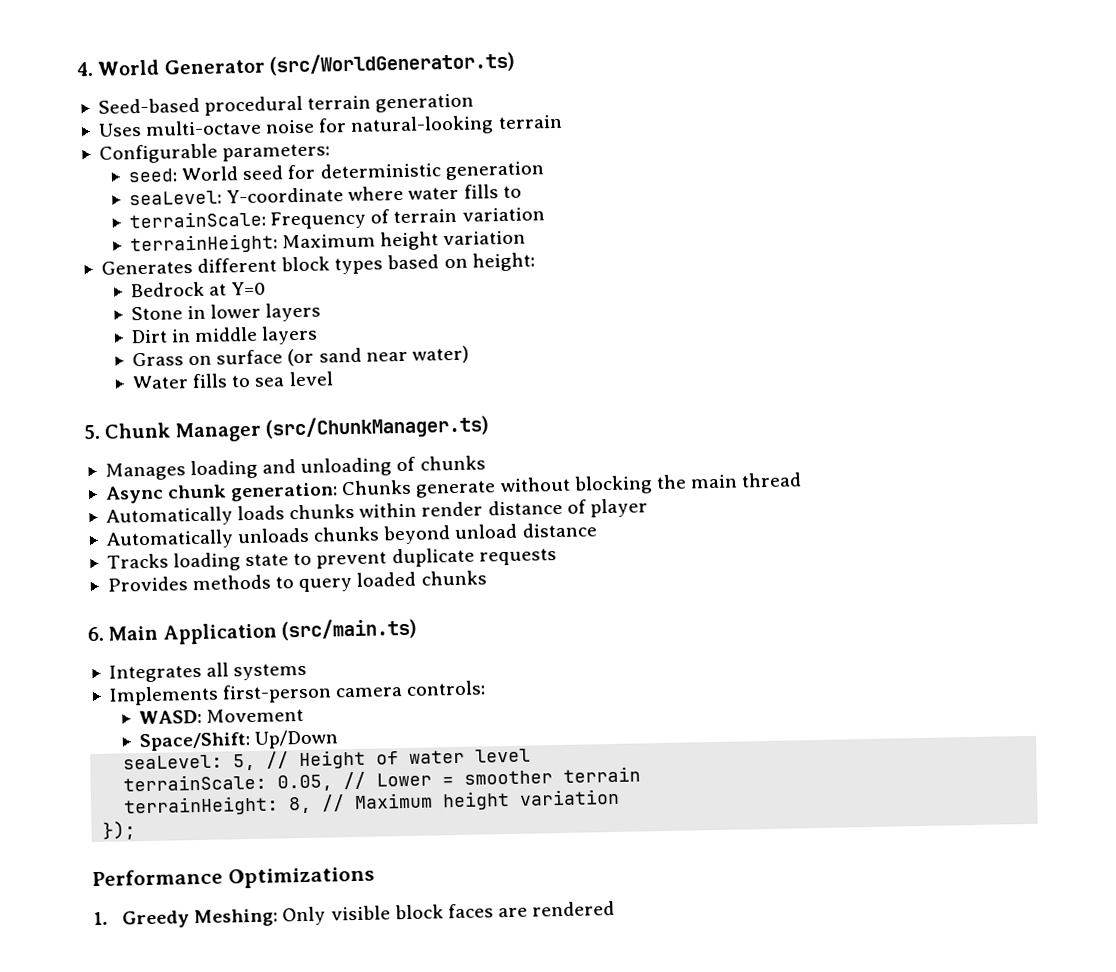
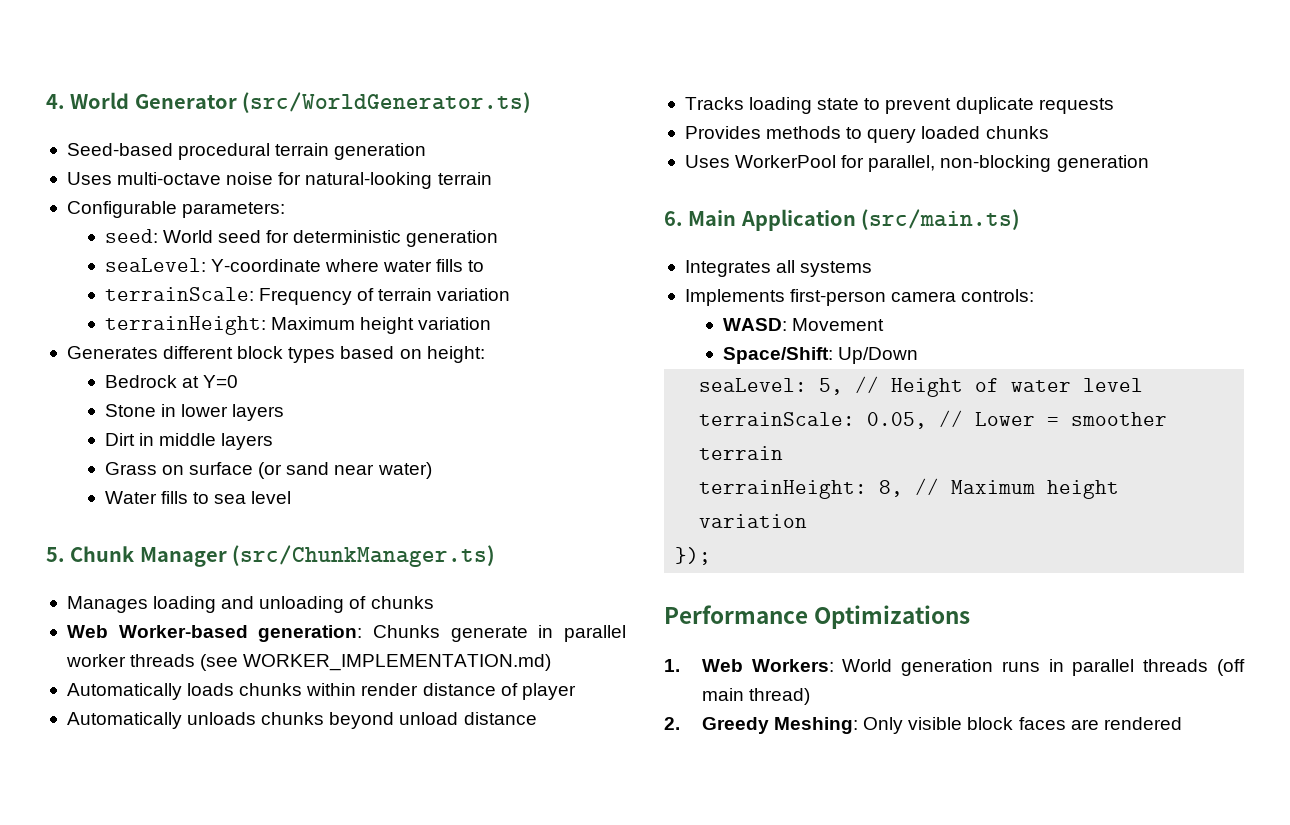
- Async chunk generation: Chunks generate without blocking the main thread
+ Web Worker-based generation: Chunks generate in parallel worker threads (see WORKER_IMPLEMENTATION.md)
+ Uses WorkerPool for parallel, non-blocking generation
- 1. Greedy Meshing: Only visible block faces are rendered
+ 1. Web Workers: World generation runs in parallel threads (off main thread)
+ 2. Greedy Meshing: Only visible block faces are rendered

